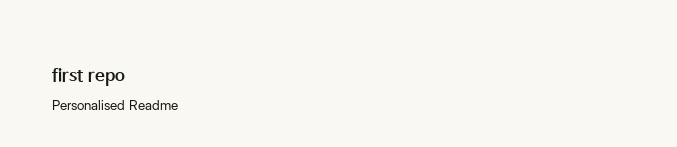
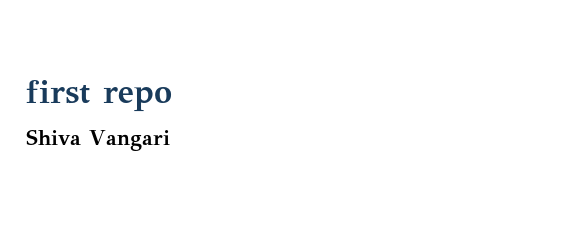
- Personalised Readme
+ Shiva Vangari

